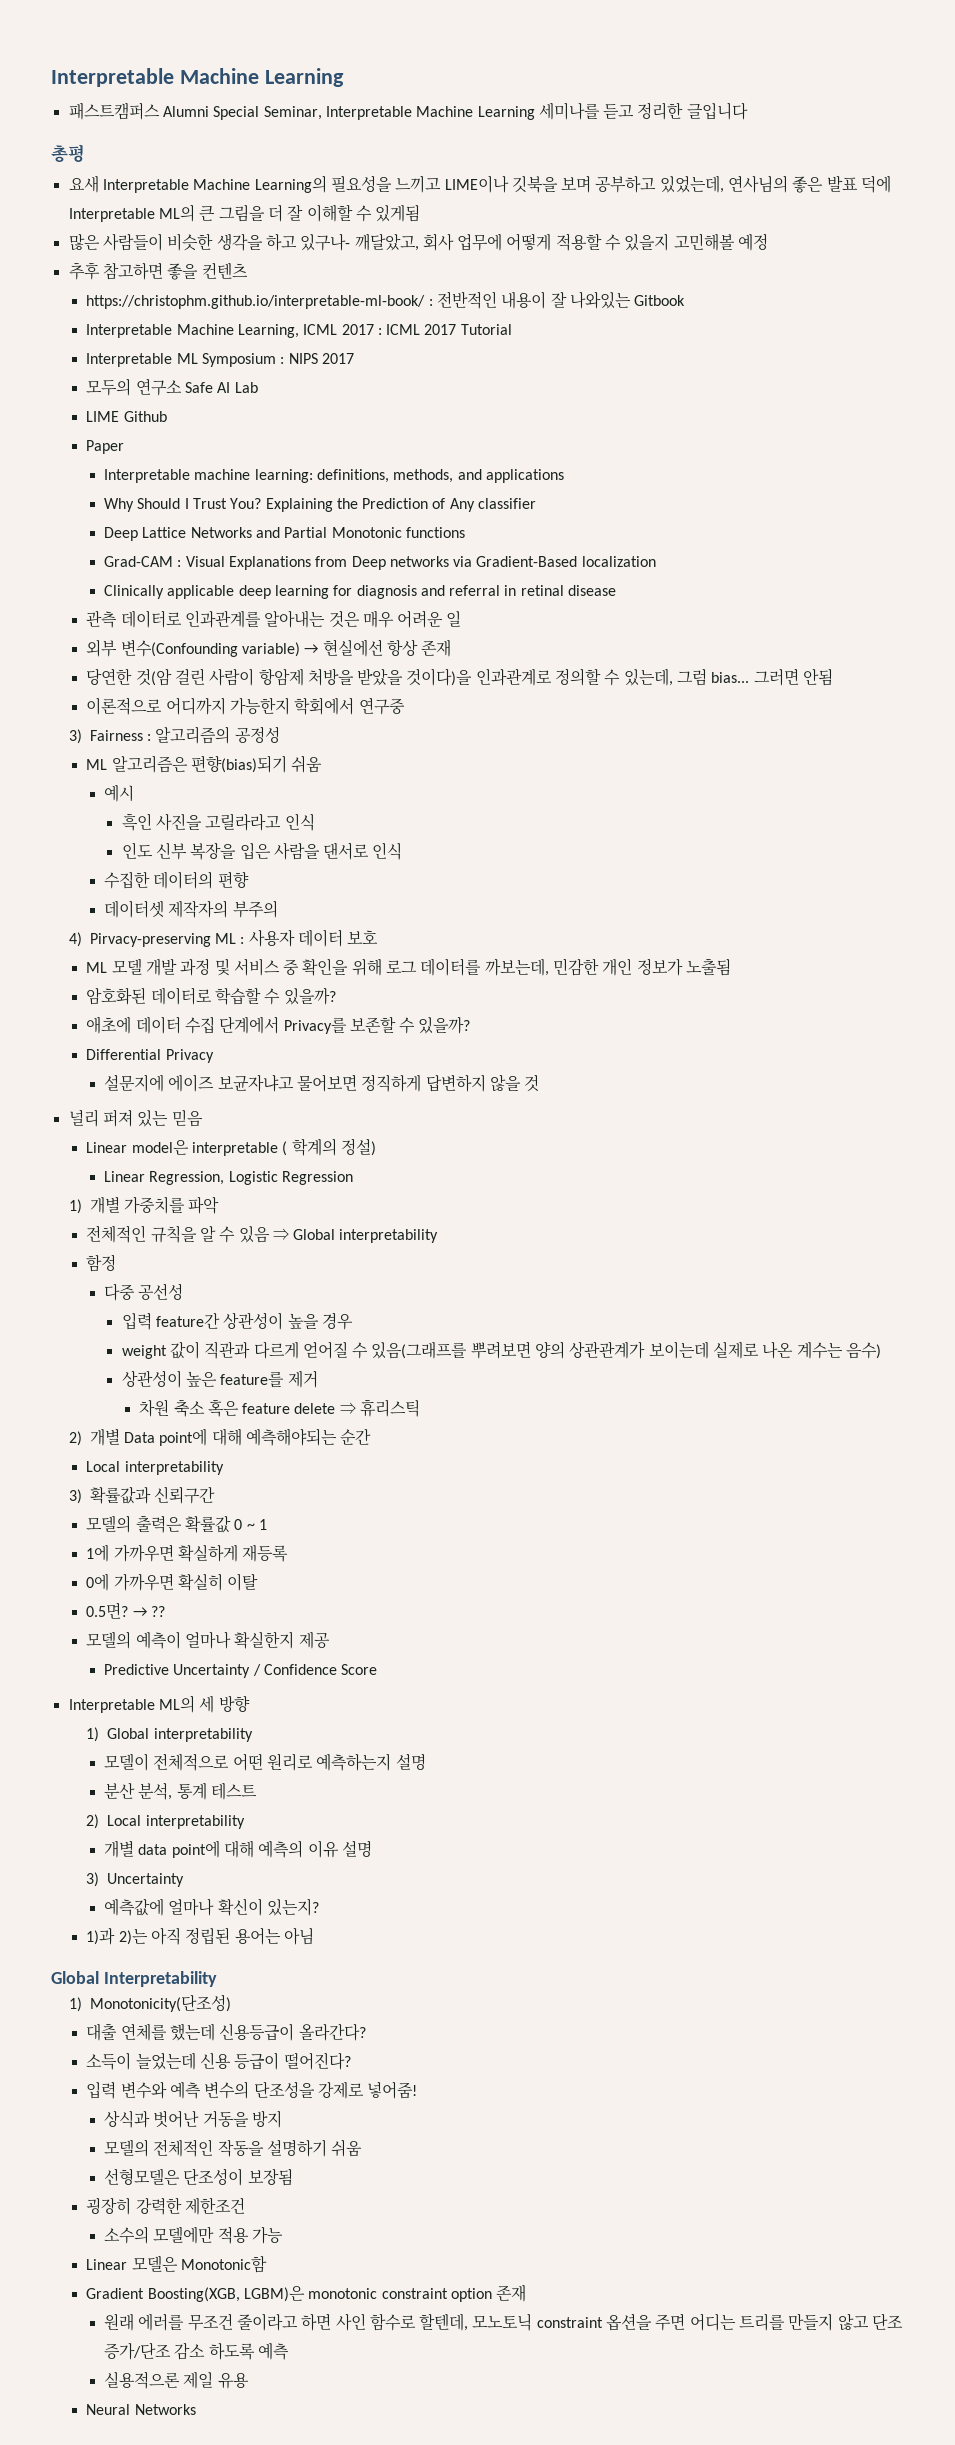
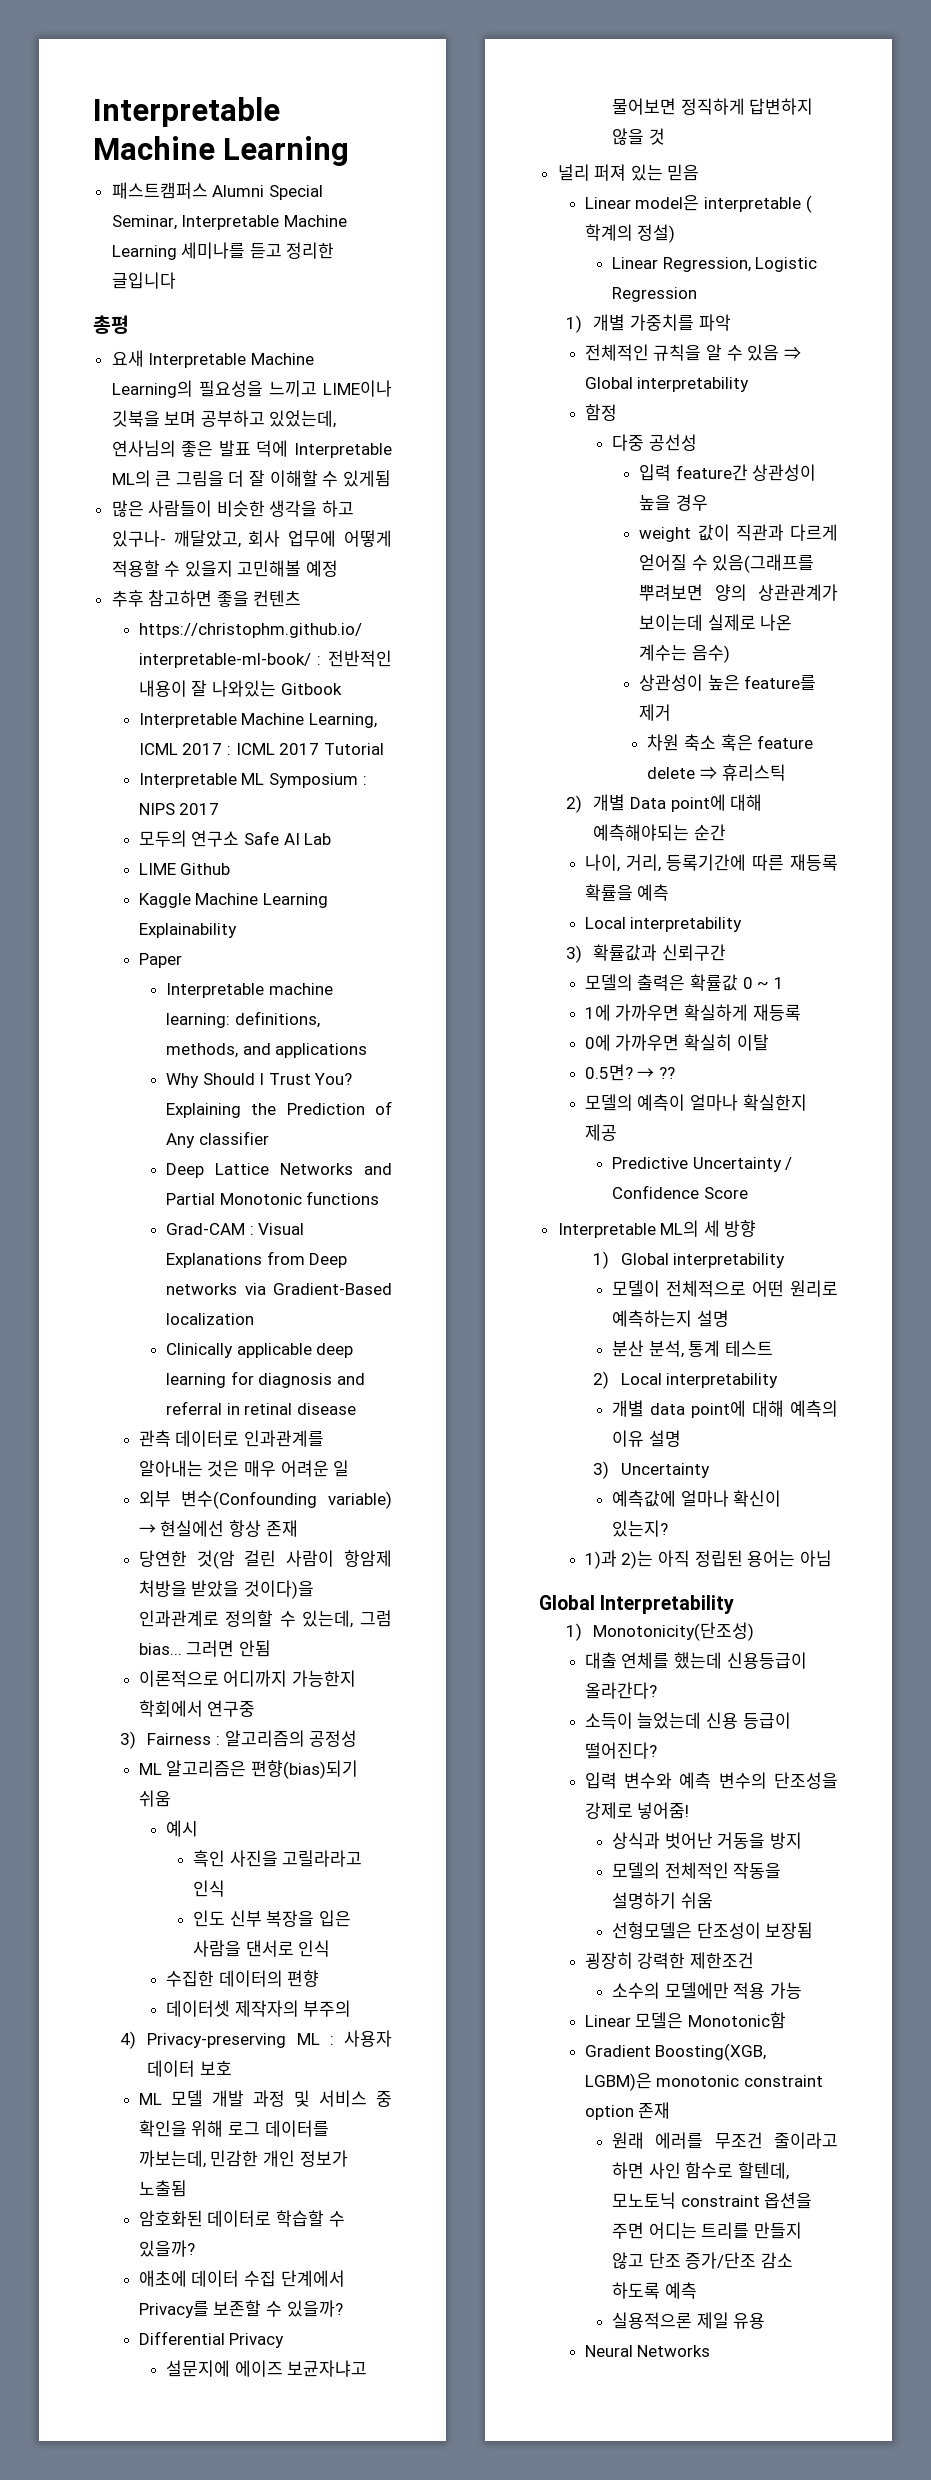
+ Kaggle Machine Learning Explainability
- 4) Pirvacy-preserving ML : 사용자 데이터 보호
+ 4) Privacy-preserving ML : 사용자 데이터 보호
+ 나이, 거리, 등록기간에 따른 재등록 확률을 예측

